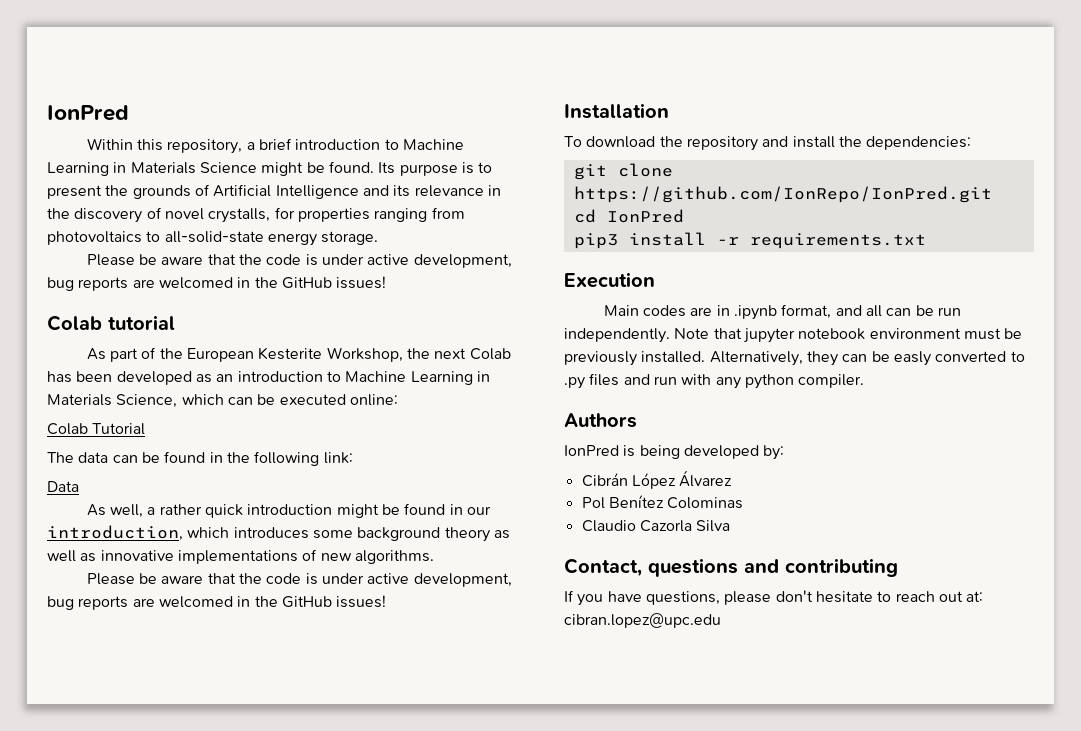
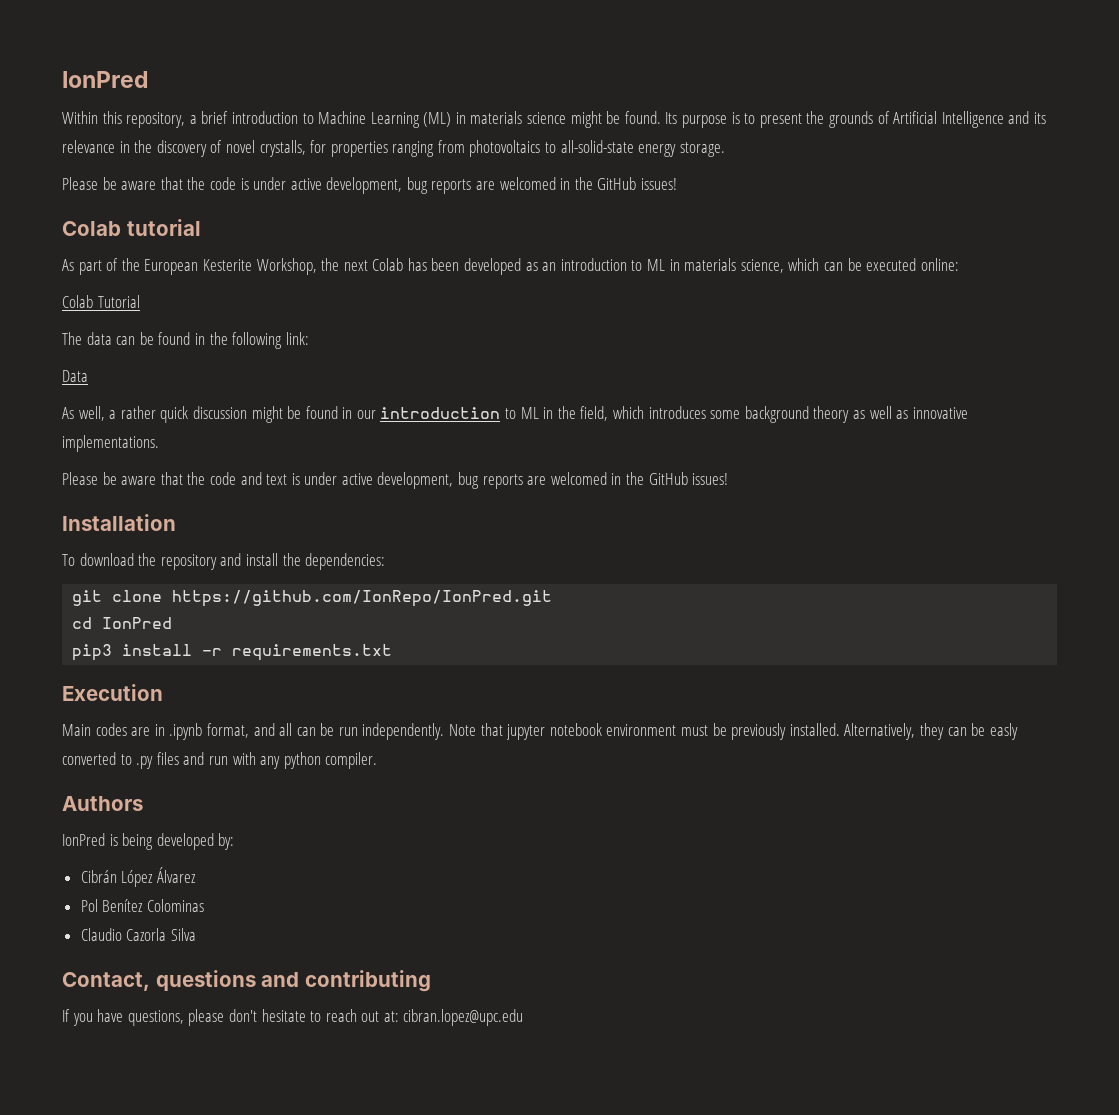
- Within this repository, a brief introduction to Machine Learning in Materials Science might be found.
+ Within this repository, a brief introduction to Machine Learning (ML) in materials science might be found.
- As part of the European Kesterite Workshop, the next Colab has been developed as an introduction to Machine Learning in Materials Science, which can be executed online:
+ As part of the European Kesterite Workshop, the next Colab has been developed as an introduction to ML in materials science, which can be executed online:
- As well, a rather quick introduction might be found in our introduction, which introduces some background theory as well as innovative implementations of new algorithms.
- Please be aware that the code is under active development, bug reports are welcomed in the GitHub issues!
+ As well, a rather quick discussion might be found in our introduction to ML in the field, which introduces some background theory as well as innovative implementations.
+ Please be aware that the code and text is under active development, bug reports are welcomed in the GitHub issues!

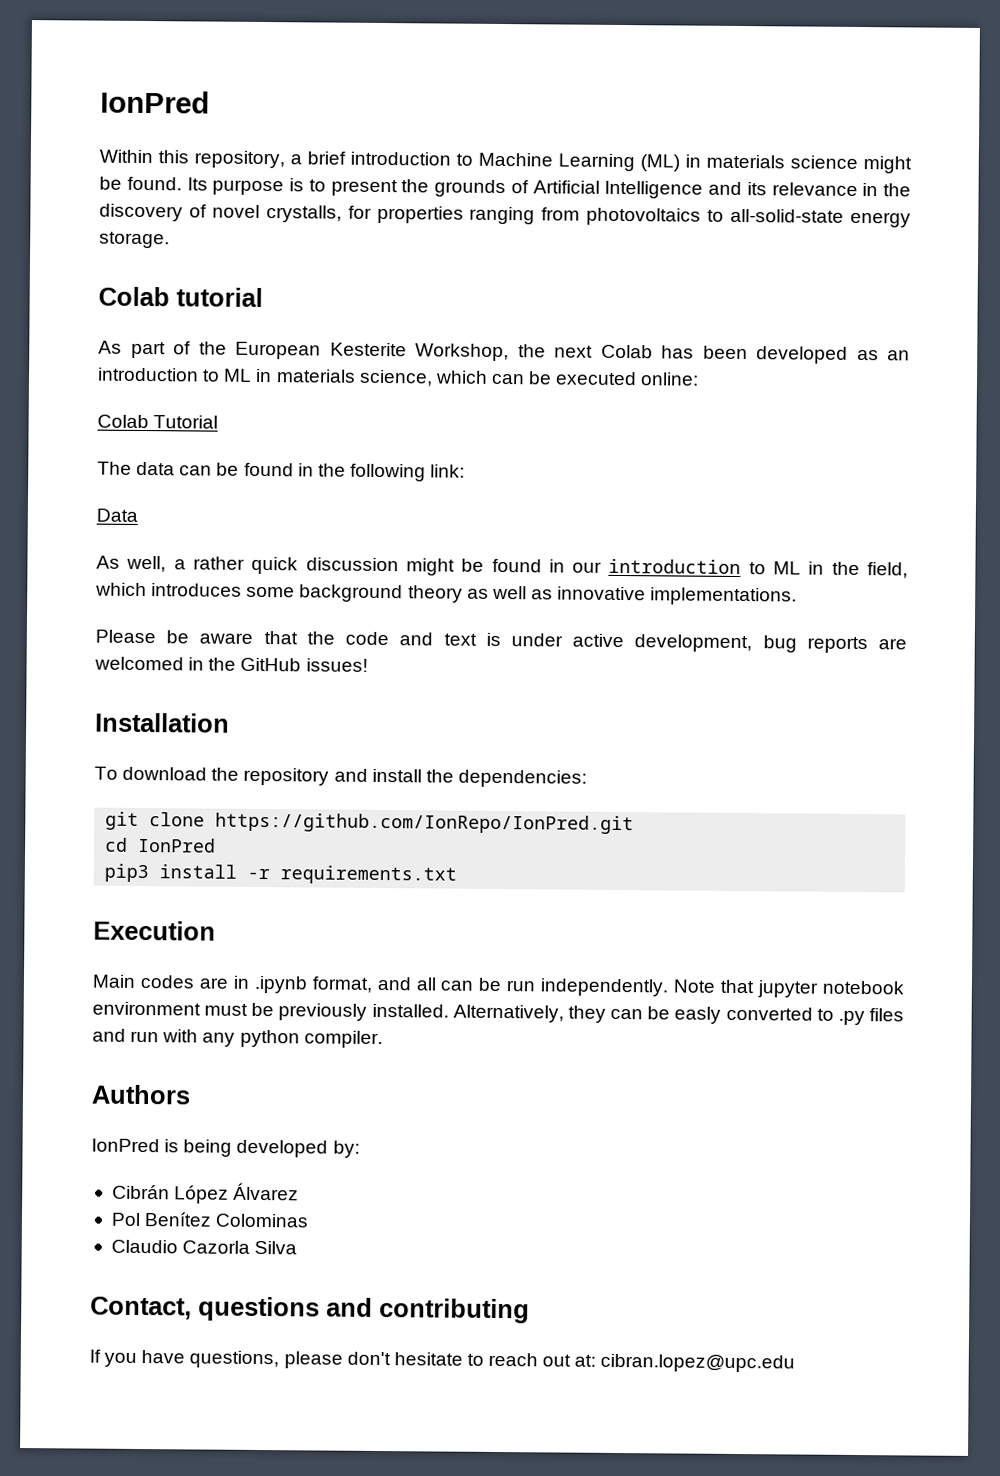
- Please be aware that the code is under active development, bug reports are welcomed in the GitHub issues!

